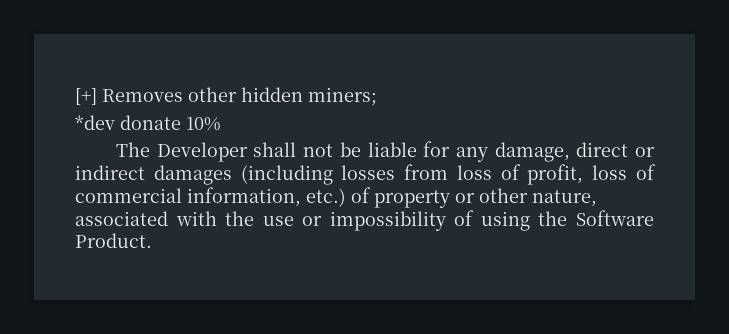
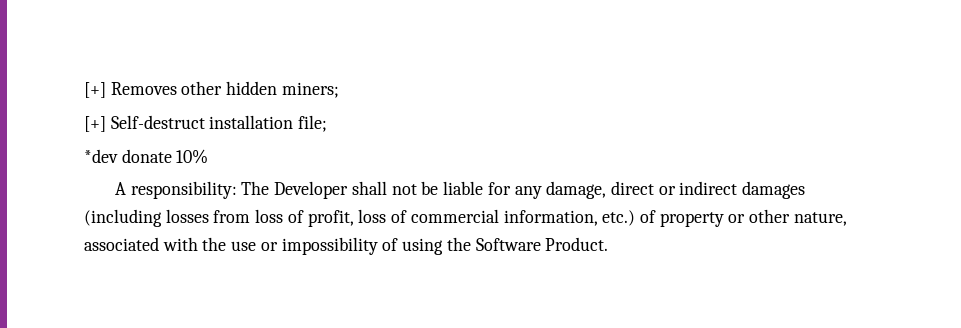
+ [+] Self-destruct installation file;
- The Developer shall not be liable for any damage, direct or indirect damages (including losses from loss of profit, loss of commercial information, etc.) of property or other nature, associated with the use or impossibility of using the Software Product.
+ A responsibility: The Developer shall not be liable for any damage, direct or indirect damages (including losses from loss of profit, loss of commercial information, etc.) of property or other nature, associated with the use or impossibility of using the Software Product.

